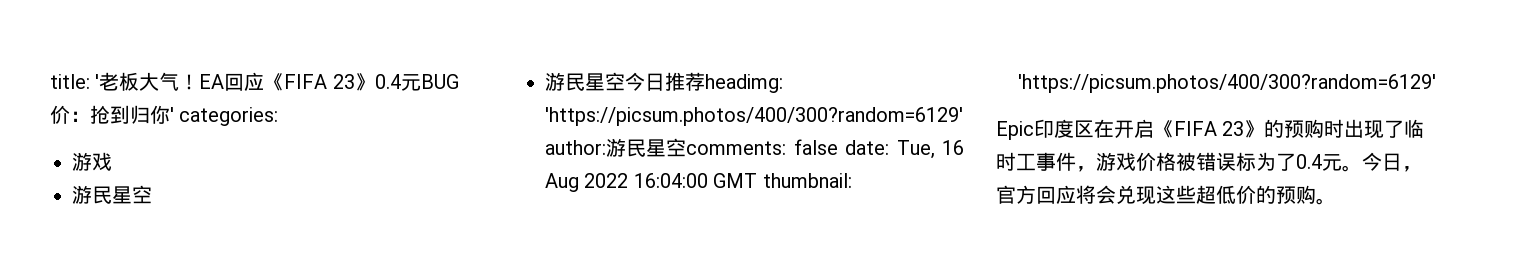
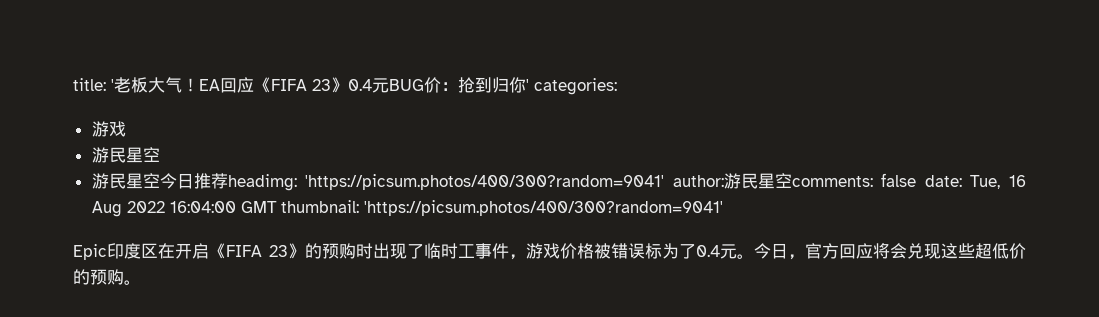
- 游民星空今日推荐headimg: 'https://picsum.photos/400/300?random=6129' author:游民星空comments: false date: Tue, 16 Aug 2022 16:04:00 GMT thumbnail: 'https://picsum.photos/400/300?random=6129'
+ 游民星空今日推荐headimg: 'https://picsum.photos/400/300?random=9041' author:游民星空comments: false date: Tue, 16 Aug 2022 16:04:00 GMT thumbnail: 'https://picsum.photos/400/300?random=9041'

